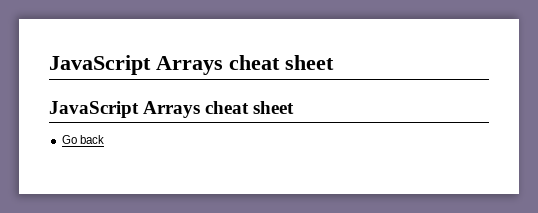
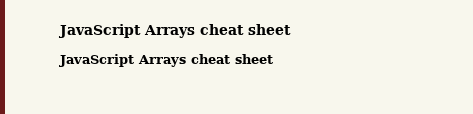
- Go back

